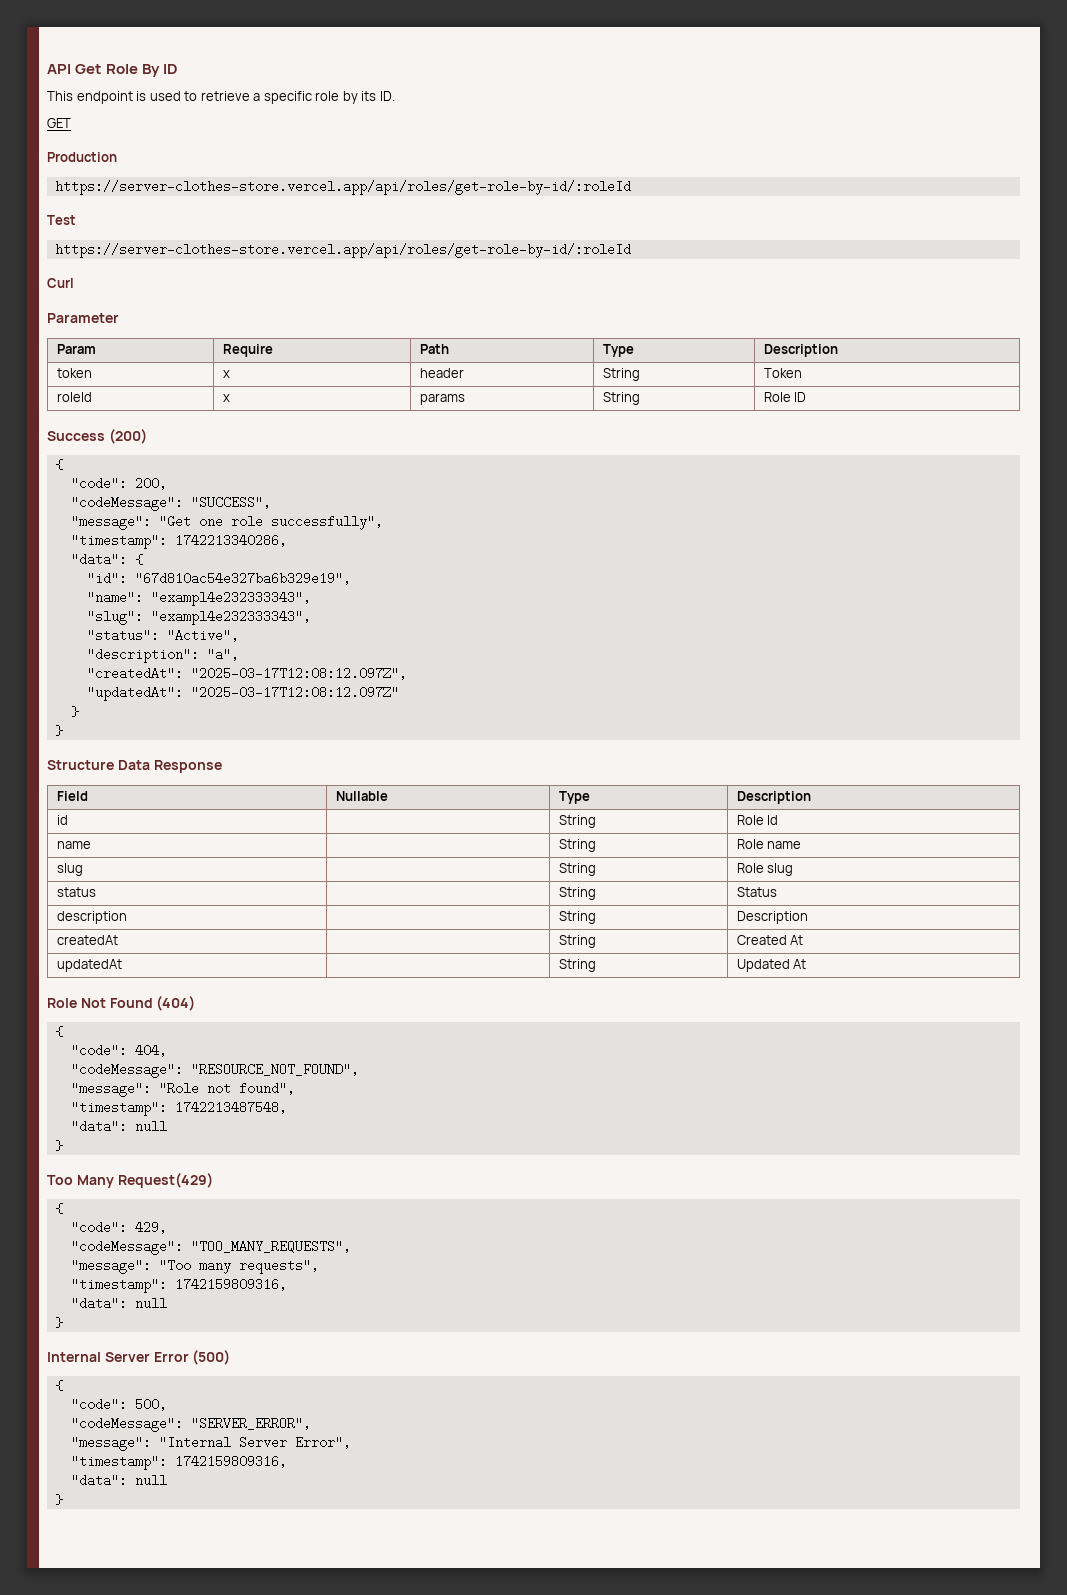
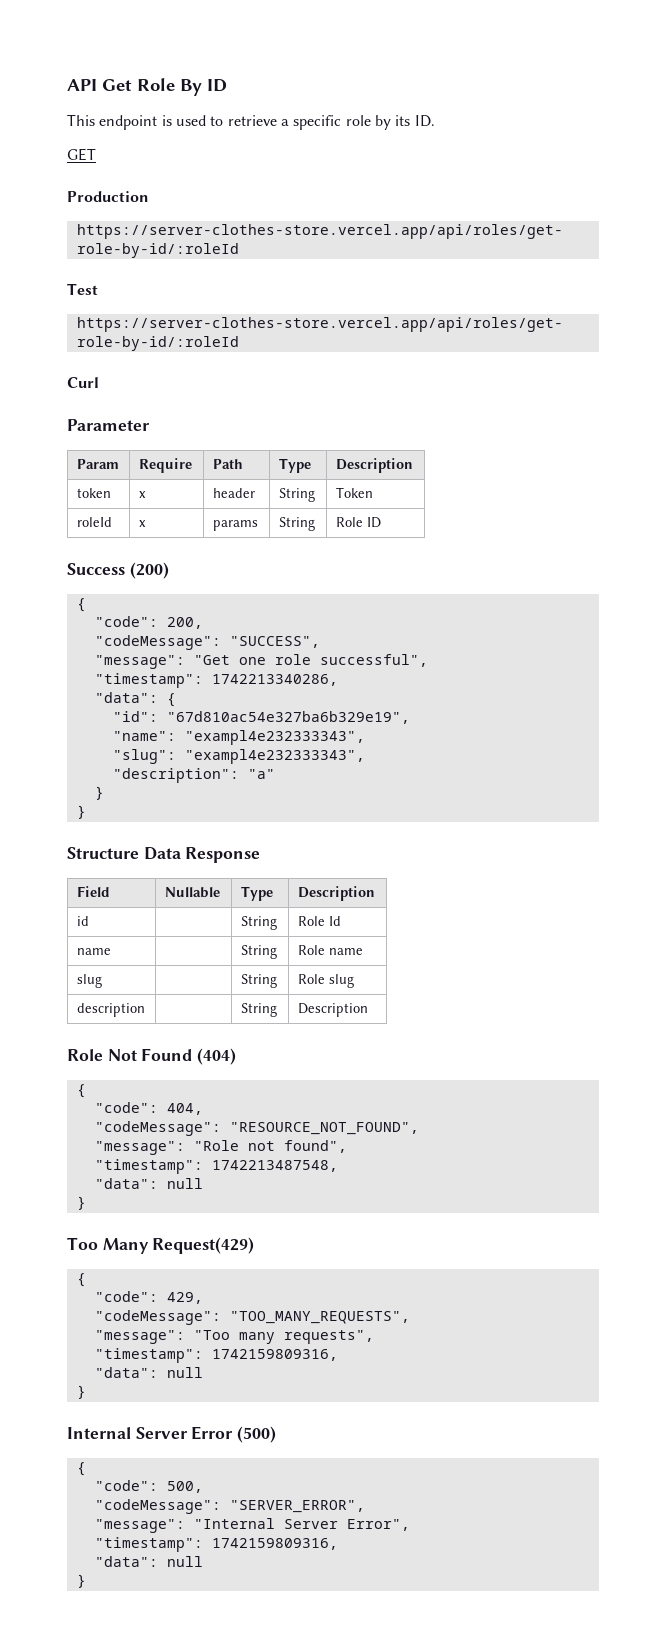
- "message": "Get one role successfully",
+ "message": "Get one role successful",
- "status": "Active",
- "description": "a",
- "createdAt": "2025-03-17T12:08:12.097Z",
- "updatedAt": "2025-03-17T12:08:12.097Z"
+ "description": "a"
- status | | String | Status
- createdAt | | String | Created At
- updatedAt | | String | Updated At

